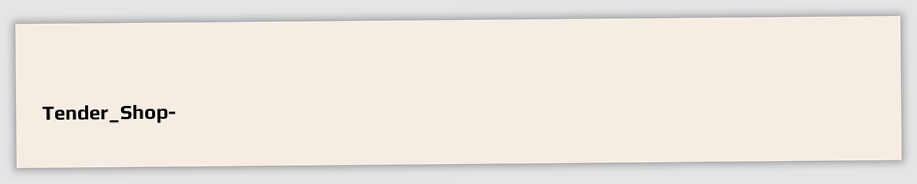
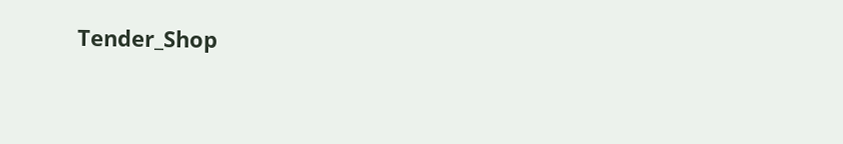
- Tender_Shop-
+ Tender_Shop

